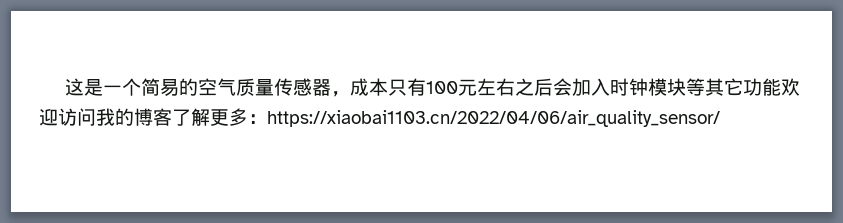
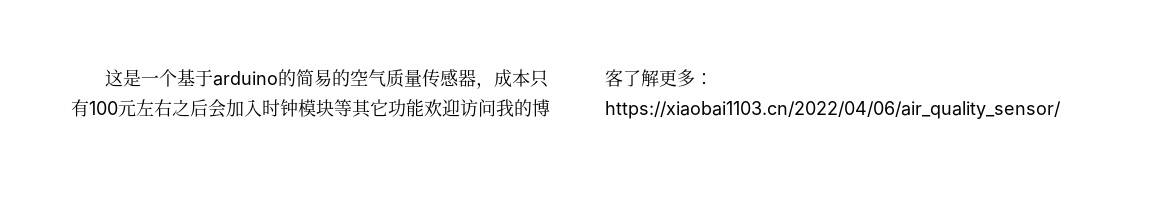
- 这是一个简易的空气质量传感器，成本只有100元左右之后会加入时钟模块等其它功能欢迎访问我的博客了解更多：https://xiaobai1103.cn/2022/04/06/air_quality_sensor/
+ 这是一个基于arduino的简易的空气质量传感器，成本只有100元左右之后会加入时钟模块等其它功能欢迎访问我的博客了解更多：https://xiaobai1103.cn/2022/04/06/air_quality_sensor/

